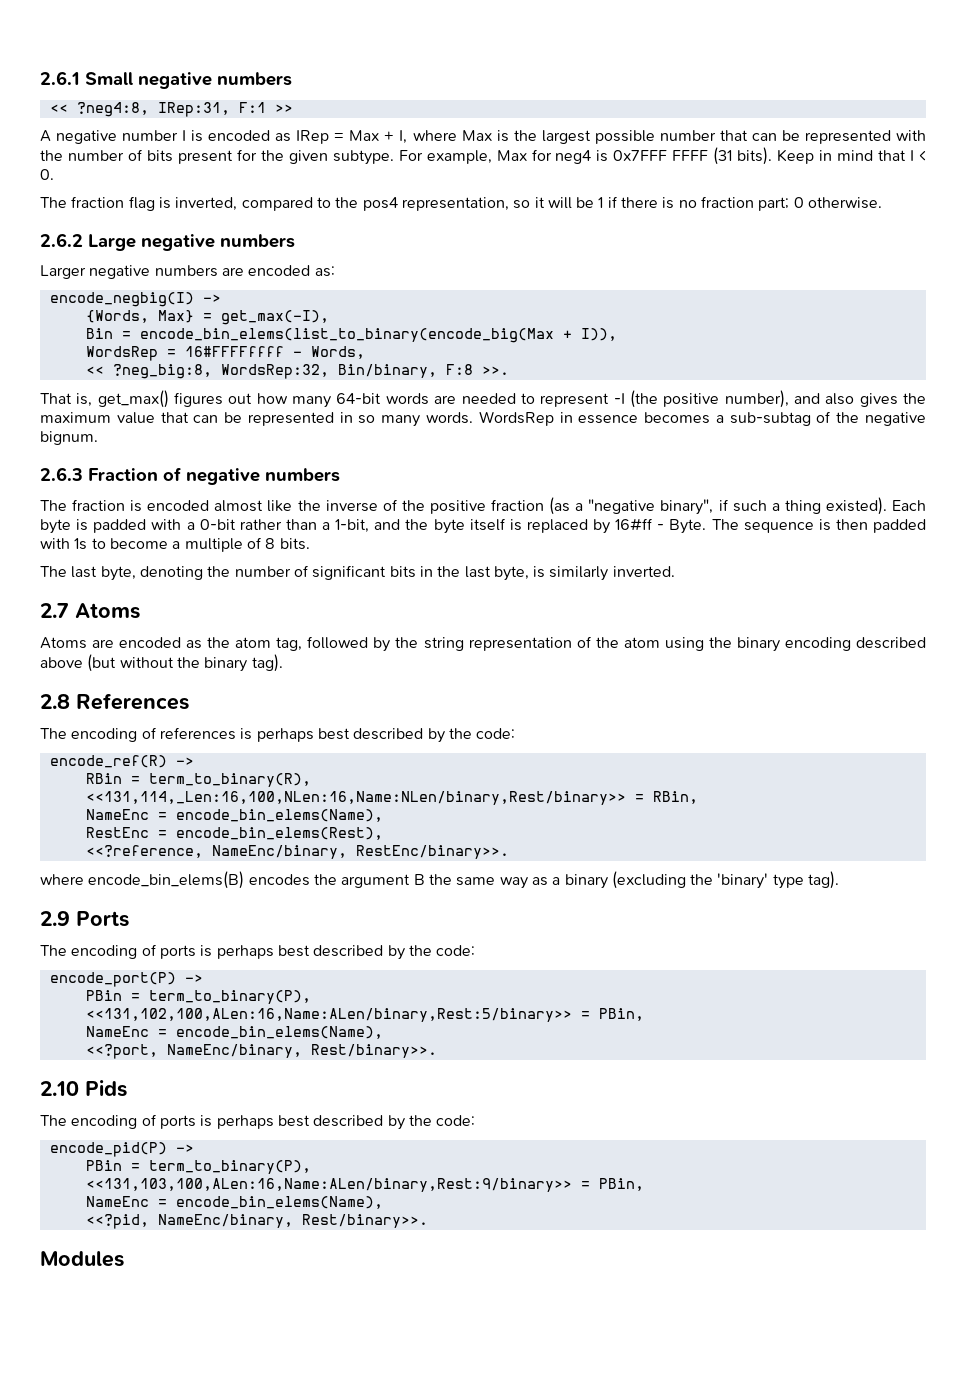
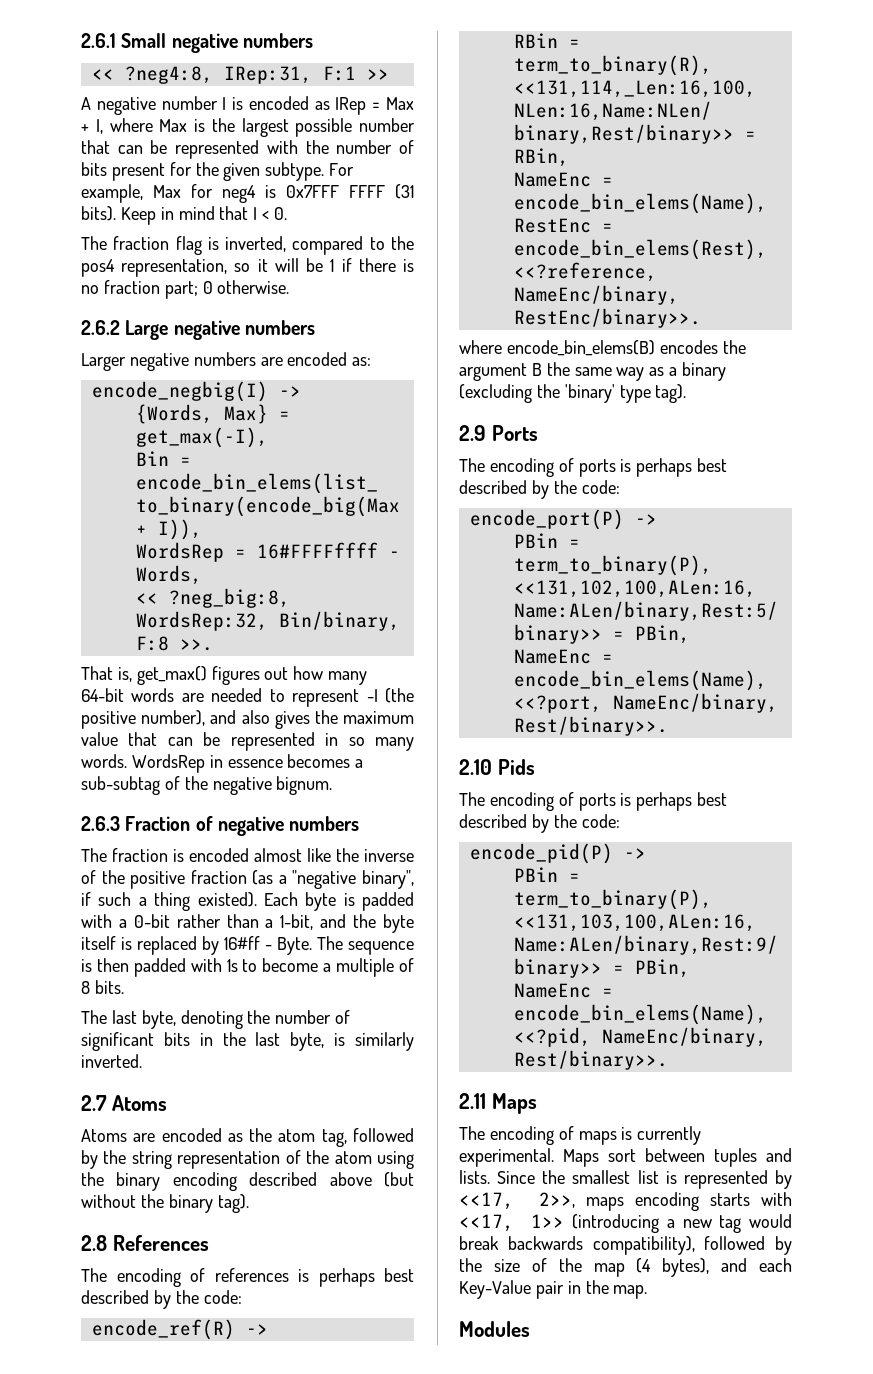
+ 2.11 Maps
+ The encoding of maps is currently experimental. Maps sort between tuples and lists. Since the smallest list is represented by <<17, 2>>, maps encoding starts with <<17, 1>> (introducing a new tag would break backwards compatibility), followed by the size of the map (4 bytes), and each Key-Value pair in the map.

